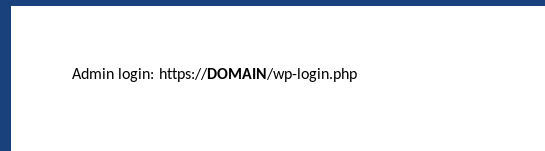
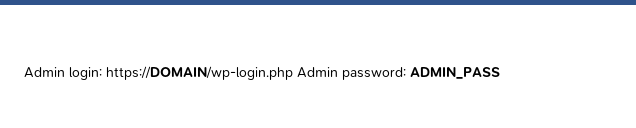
- Admin login: https://DOMAIN/wp-login.php
+ Admin login: https://DOMAIN/wp-login.php Admin password: ADMIN_PASS

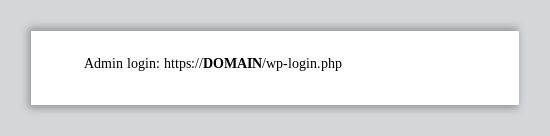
- Admin login: https://DOMAIN/wp-login.php Admin password: ADMIN_PASS
+ Admin login: https://DOMAIN/wp-login.php

